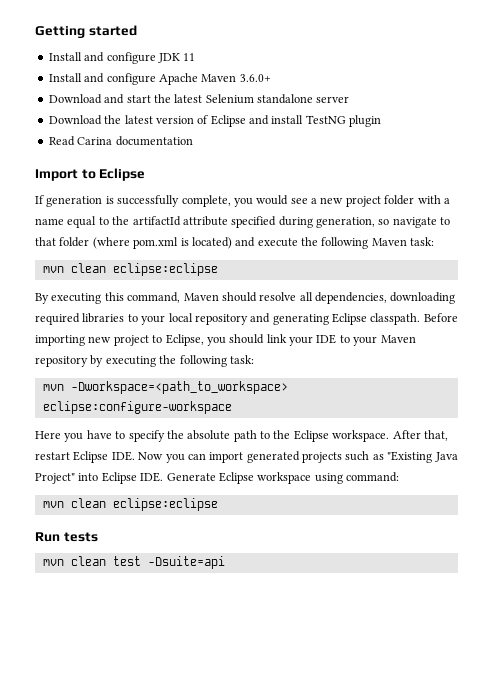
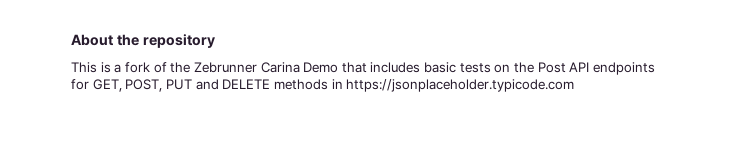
- Getting started
- Install and configure JDK 11
- Install and configure Apache Maven 3.6.0+
- Download and start the latest Selenium standalone server
- Download the latest version of Eclipse and install TestNG plugin
- Read Carina documentation
- Import to Eclipse
- If generation is successfully complete, you would see a new project folder with a name equal to the artifactId attribute specified during generation, so navigate to that folder (where pom.xml is located) and execute the following Maven task:
- mvn clean eclipse:eclipse
- By executing this command, Maven should resolve all dependencies, downloading required libraries to your local repository and generating Eclipse classpath. Before importing new project to Eclipse, you should link your IDE to your Maven repository by executing the following task:
- mvn -Dworkspace=<path_to_workspace> eclipse:configure-workspace
- Here you have to specify the absolute path to the Eclipse workspace. After that, restart Eclipse IDE. Now you can import generated projects such as "Existing Java Project" into Eclipse IDE. Generate Eclipse workspace using command:
- mvn clean eclipse:eclipse
- Run tests
- mvn clean test -Dsuite=api
+ About the repository
+ This is a fork of the Zebrunner Carina Demo that includes basic tests on the Post API endpoints for GET, POST, PUT and DELETE methods in https://jsonplaceholder.typicode.com

